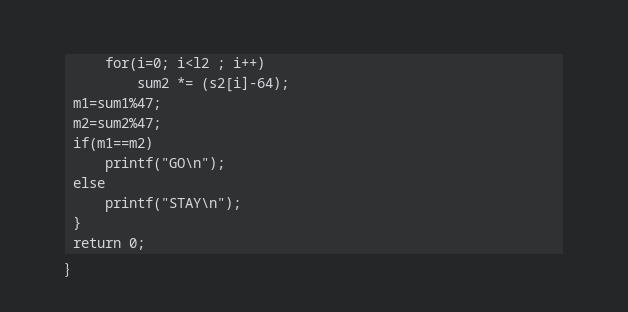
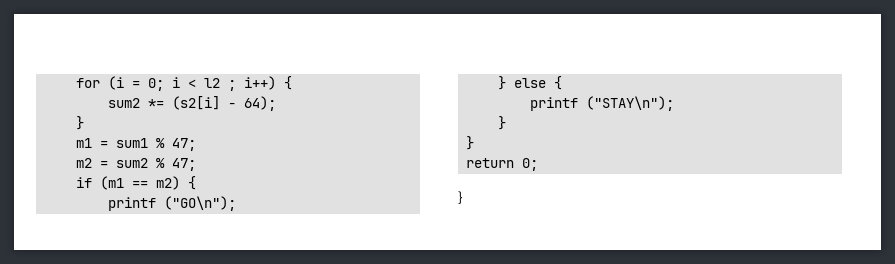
- for(i=0; i<l2 ; i++)
+ for (i = 0; i < l2 ; i++) {
- sum2 *= (s2[i]-64);
- m1=sum1%47;
- m2=sum2%47;
- if(m1==m2)
- printf("GO\n");
- else
- printf("STAY\n");
+ sum2 *= (s2[i] - 64);
+ }
+ m1 = sum1 % 47;
+ m2 = sum2 % 47;
+ if (m1 == m2) {
+ printf ("GO\n");
+ } else {
+ printf ("STAY\n");
+ }

